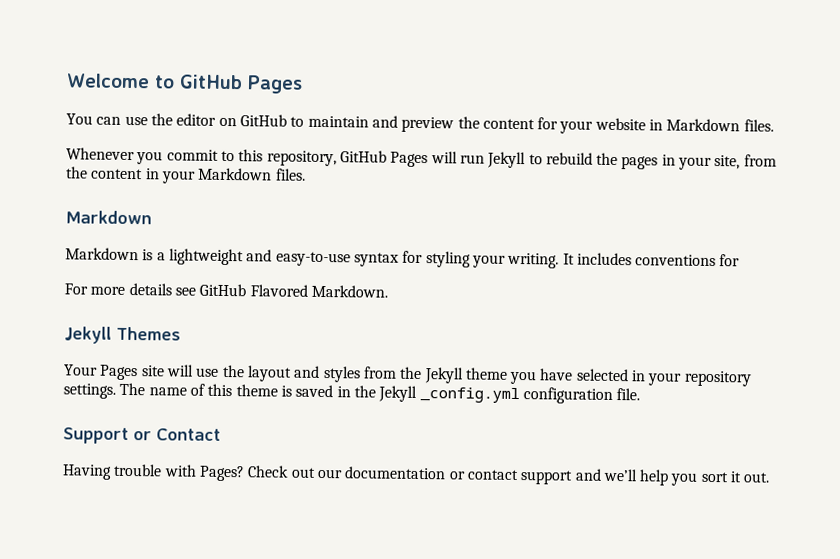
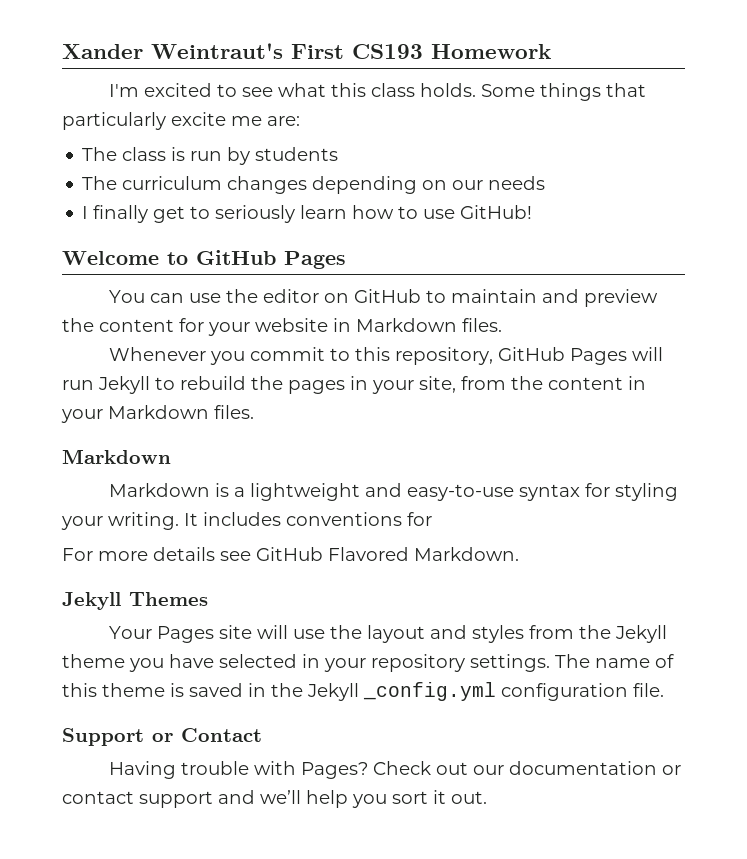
+ Xander Weintraut's First CS193 Homework
+ I'm excited to see what this class holds. Some things that particularly excite me are:
+ The class is run by students
+ The curriculum changes depending on our needs
+ I finally get to seriously learn how to use GitHub!

